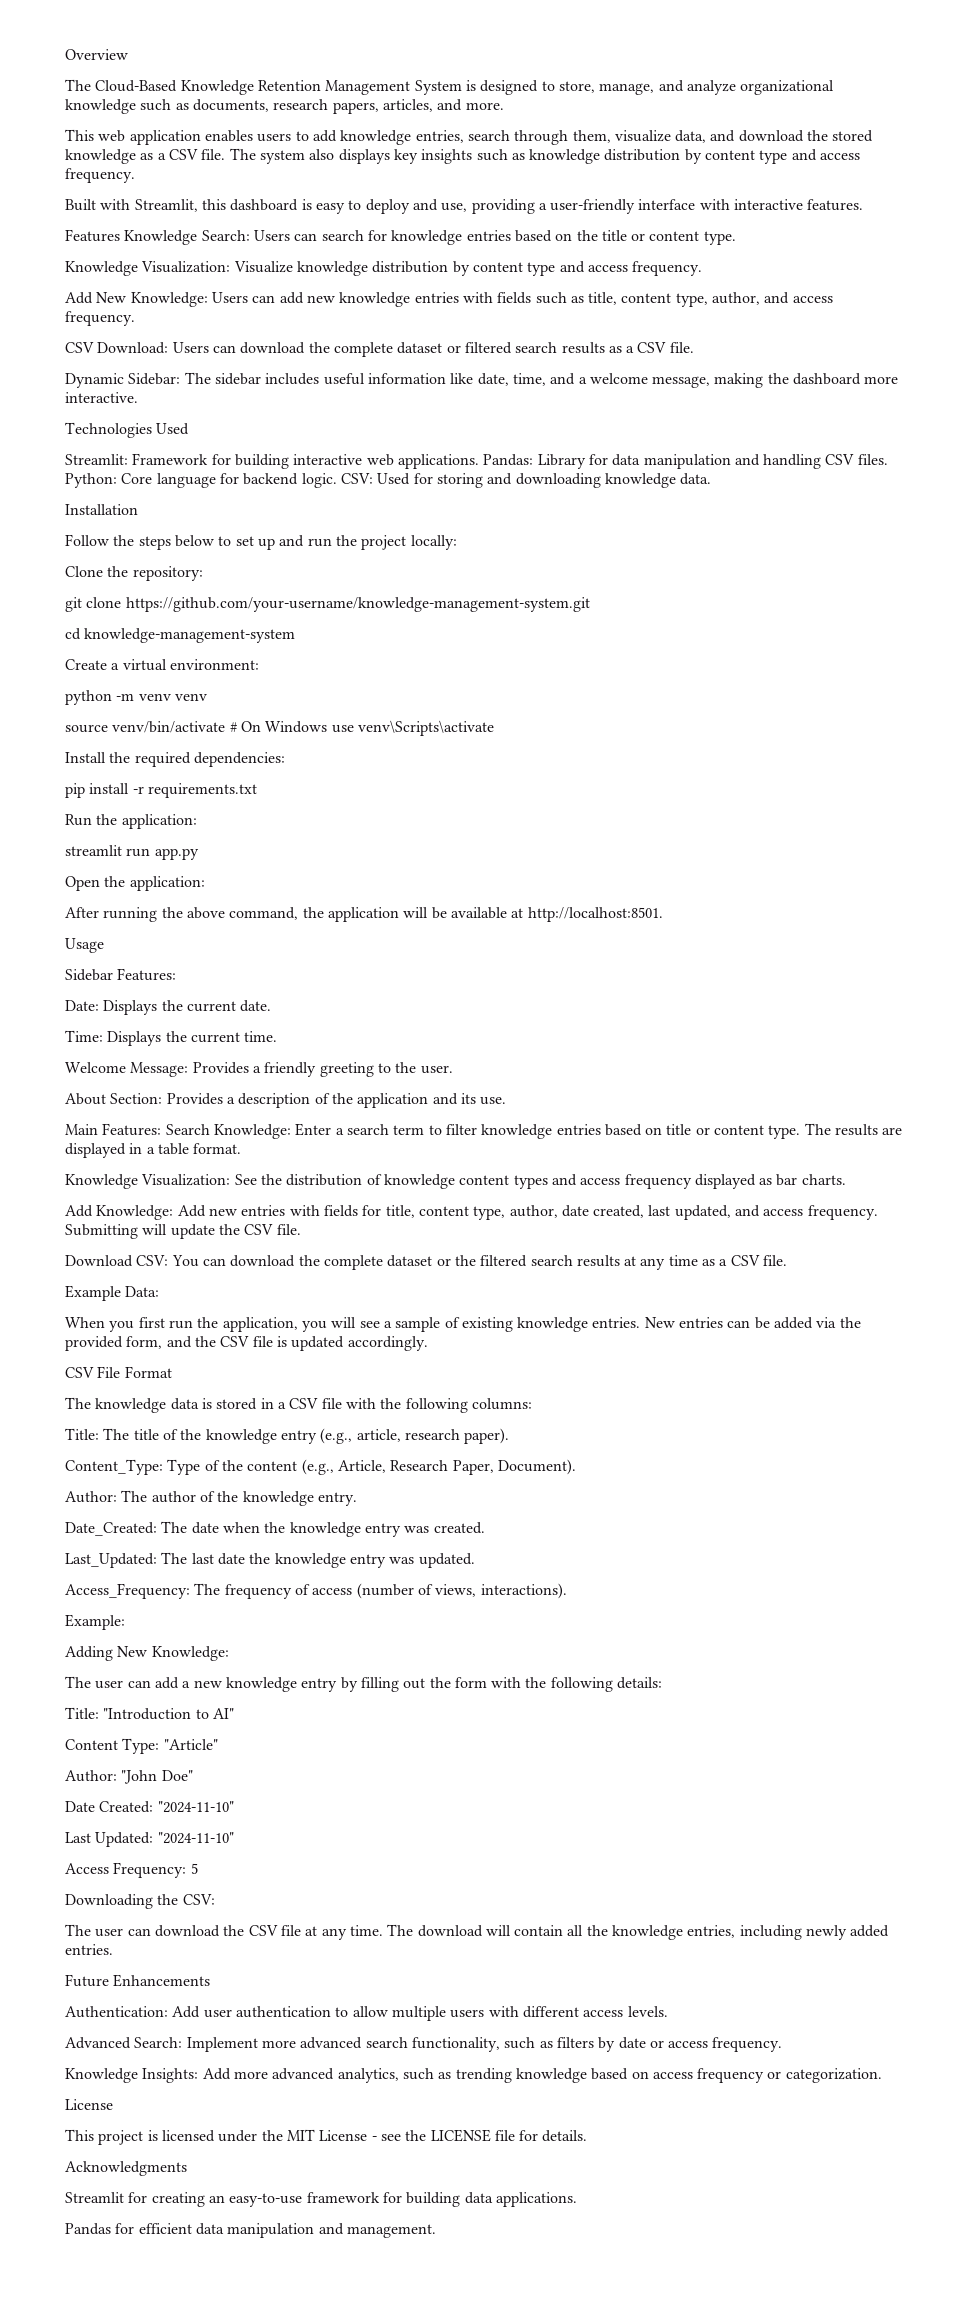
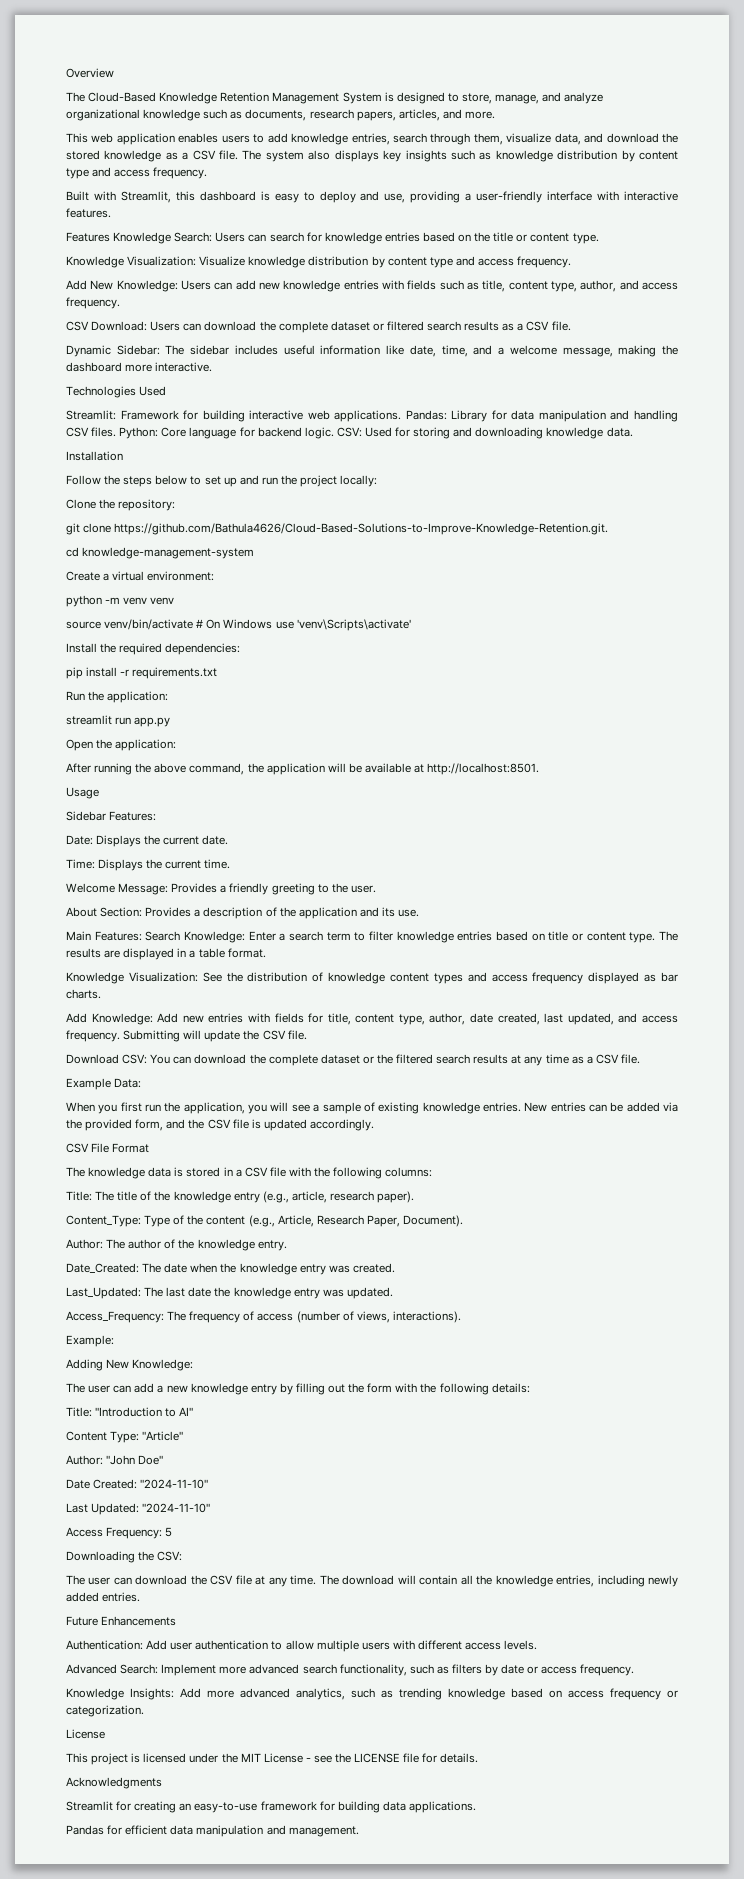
- git clone https://github.com/your-username/knowledge-management-system.git
+ git clone https://github.com/Bathula4626/Cloud-Based-Solutions-to-Improve-Knowledge-Retention.git.
- source venv/bin/activate # On Windows use venv\Scripts\activate
+ source venv/bin/activate # On Windows use 'venv\Scripts\activate'

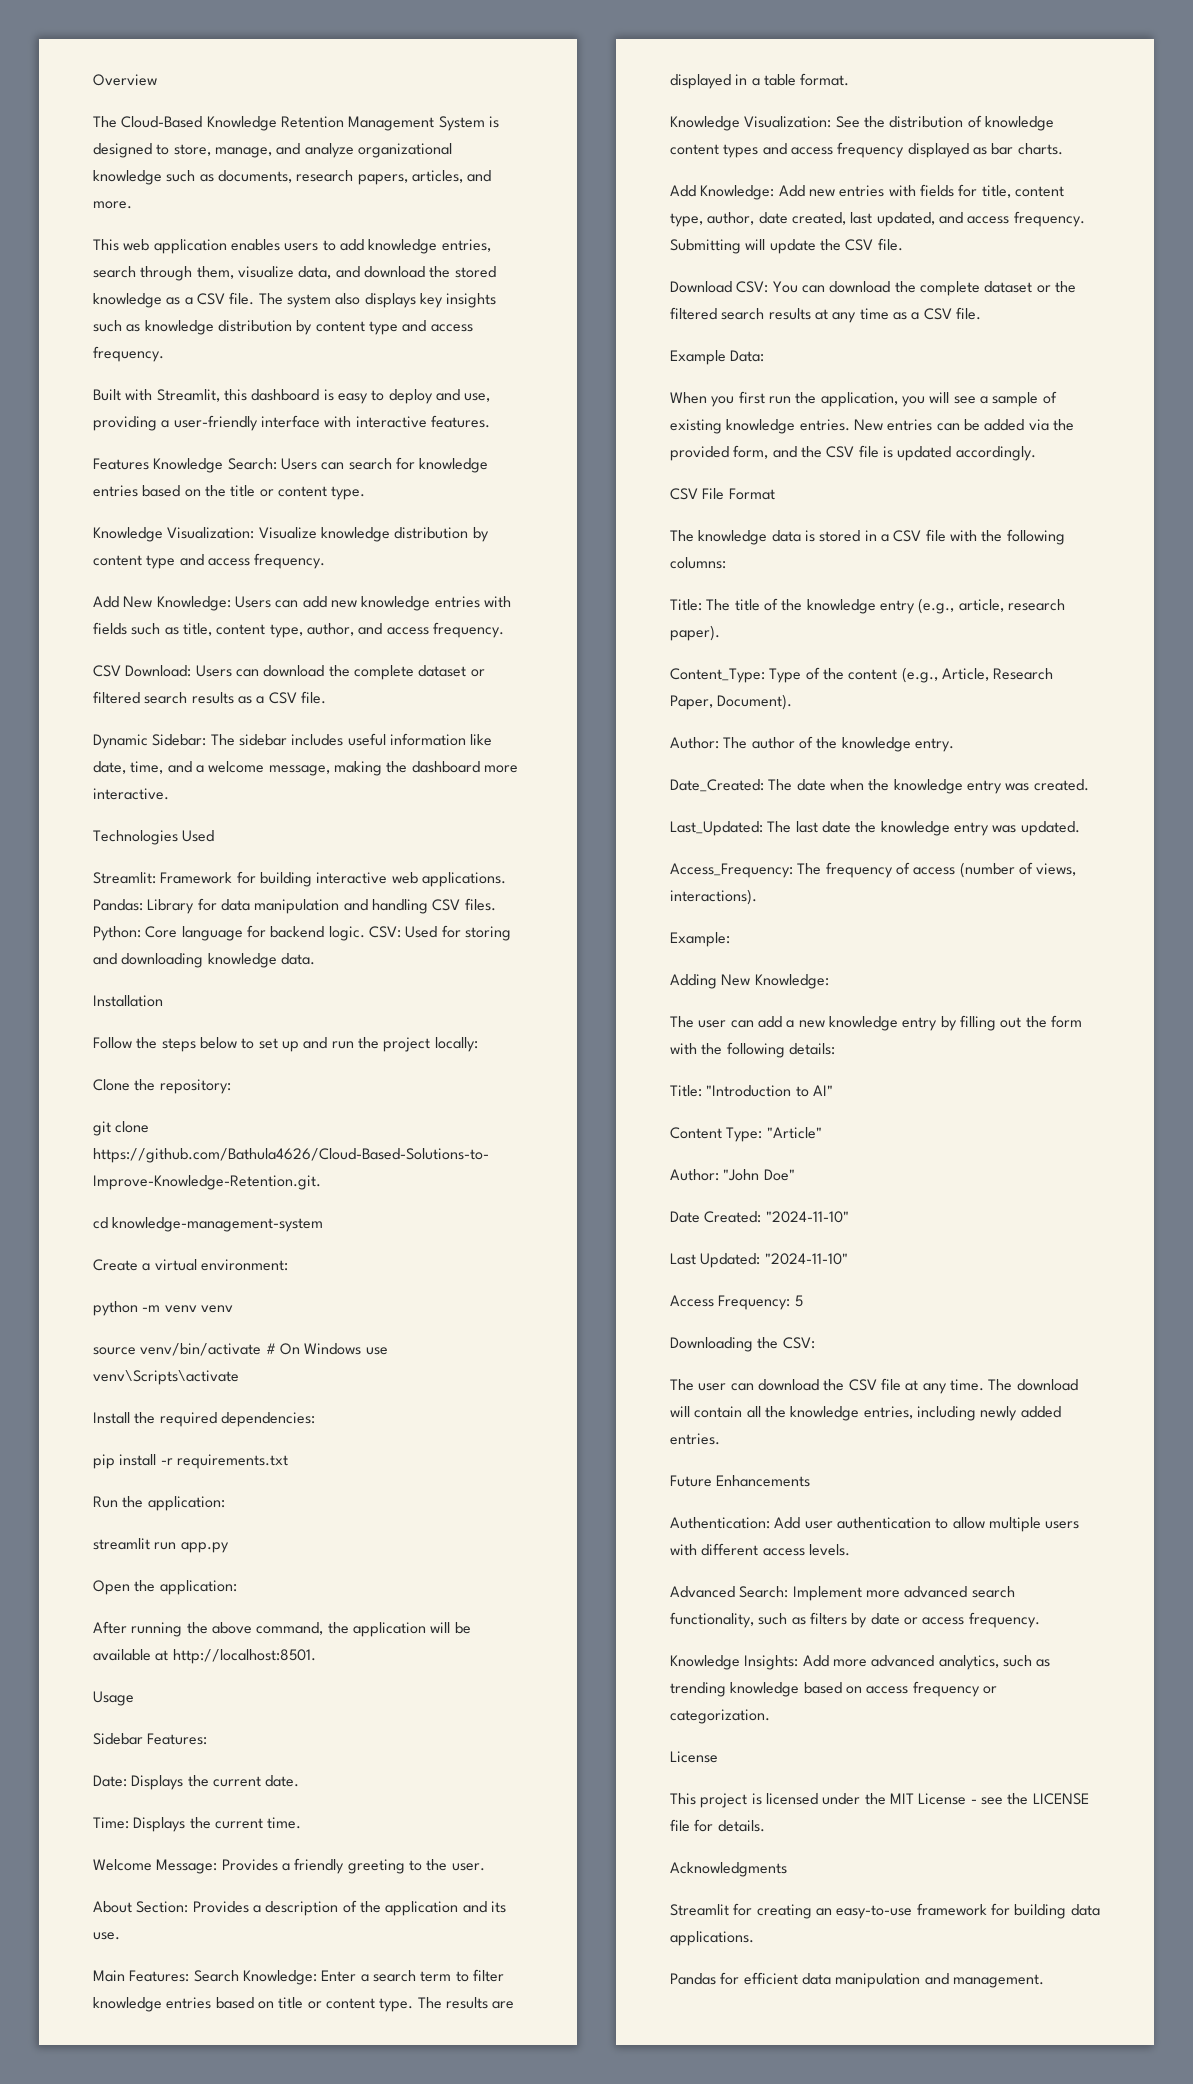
- source venv/bin/activate # On Windows use 'venv\Scripts\activate'
+ source venv/bin/activate # On Windows use venv\Scripts\activate

